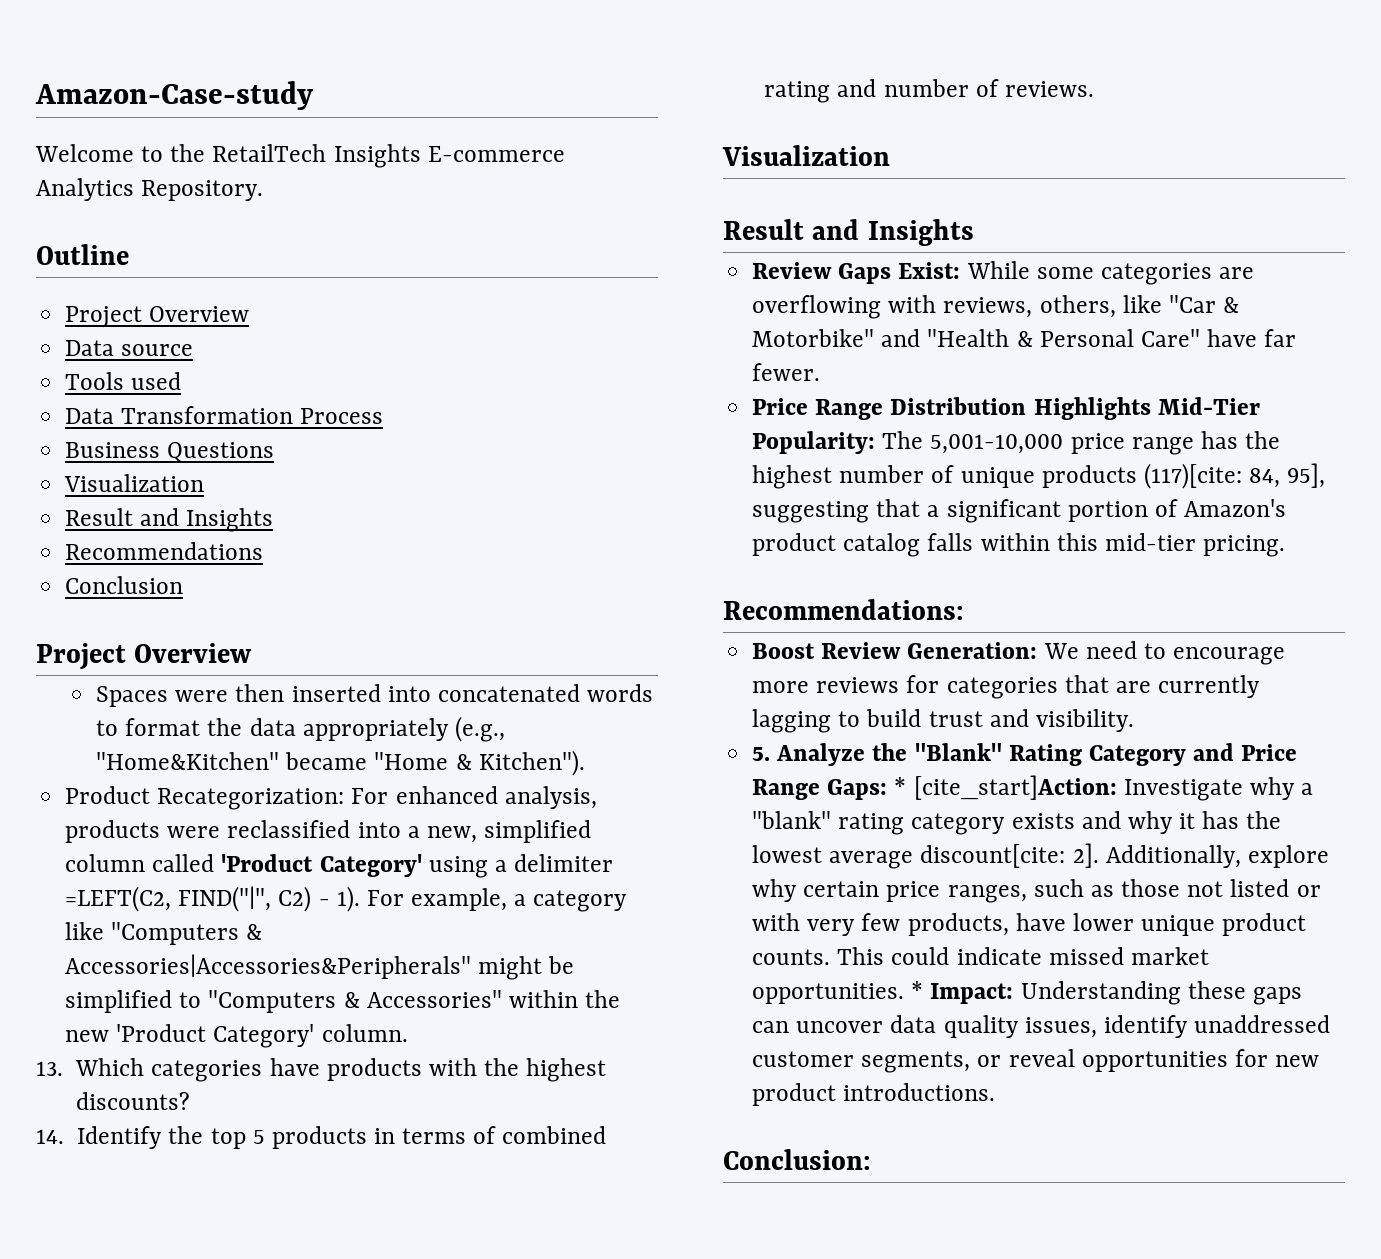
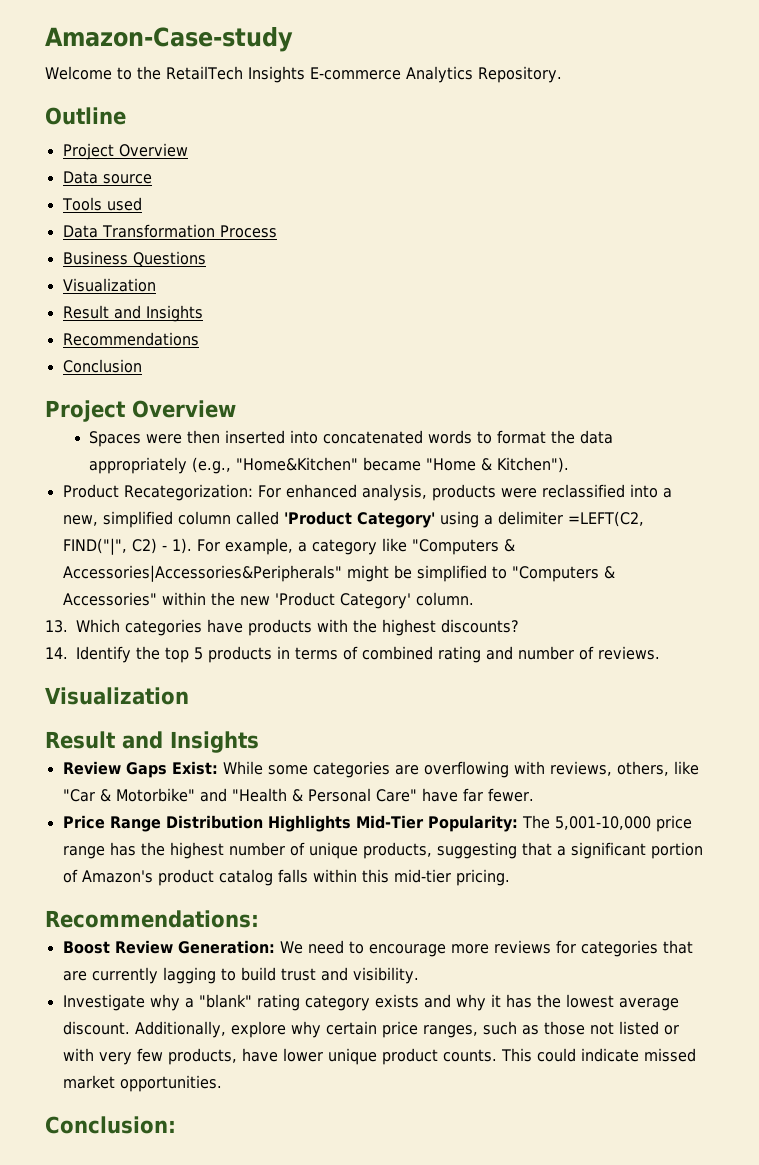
- Price Range Distribution Highlights Mid-Tier Popularity: The 5,001-10,000 price range has the highest number of unique products (117)[cite: 84, 95], suggesting that a significant portion of Amazon's product catalog falls within this mid-tier pricing.
+ Price Range Distribution Highlights Mid-Tier Popularity: The 5,001-10,000 price range has the highest number of unique products, suggesting that a significant portion of Amazon's product catalog falls within this mid-tier pricing.
- 5. Analyze the "Blank" Rating Category and Price Range Gaps: * [cite_start]Action: Investigate why a "blank" rating category exists and why it has the lowest average discount[cite: 2].
+ Investigate why a "blank" rating category exists and why it has the lowest average discount.
- * Impact: Understanding these gaps can uncover data quality issues, identify unaddressed customer segments, or reveal opportunities for new product introductions.

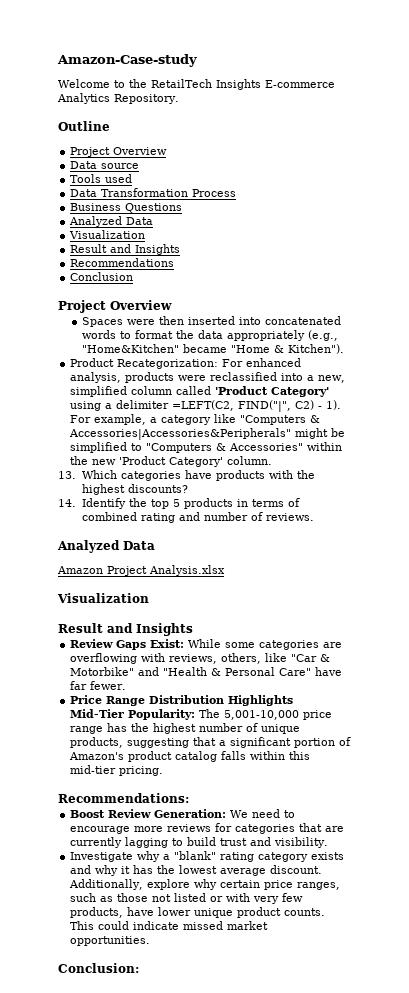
  Business Questions
+ Analyzed Data
  14. Identify the top 5 products in terms of combined rating and number of reviews.
+ Analyzed Data
+ Amazon Project Analysis.xlsx

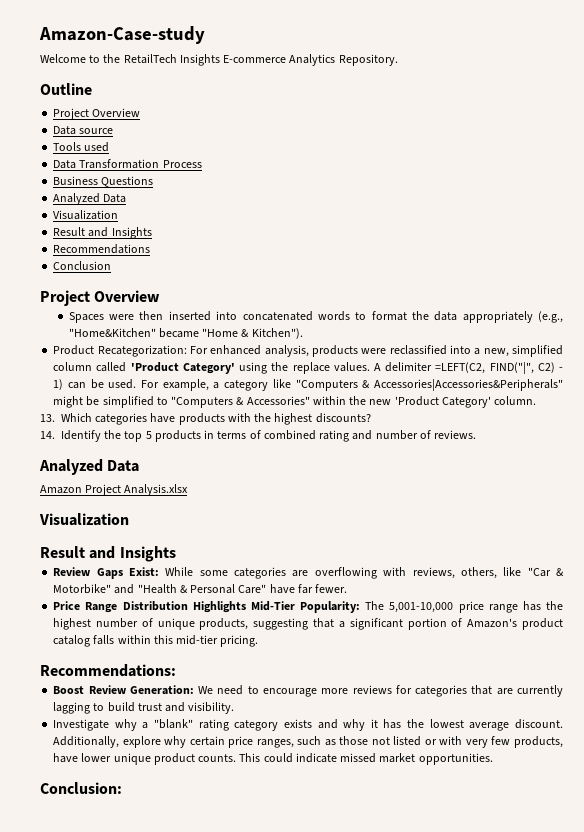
- Product Recategorization: For enhanced analysis, products were reclassified into a new, simplified column called 'Product Category' using a delimiter =LEFT(C2, FIND("|", C2) - 1).
+ Product Recategorization: For enhanced analysis, products were reclassified into a new, simplified column called 'Product Category' using the replace values. A delimiter =LEFT(C2, FIND("|", C2) - 1) can be used.

